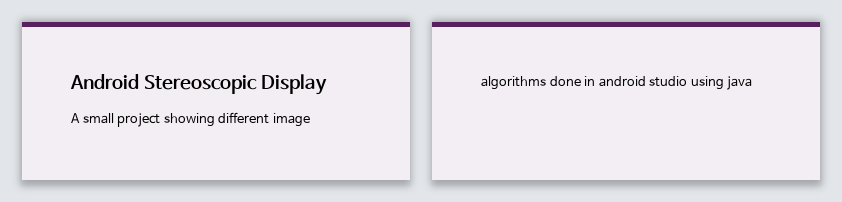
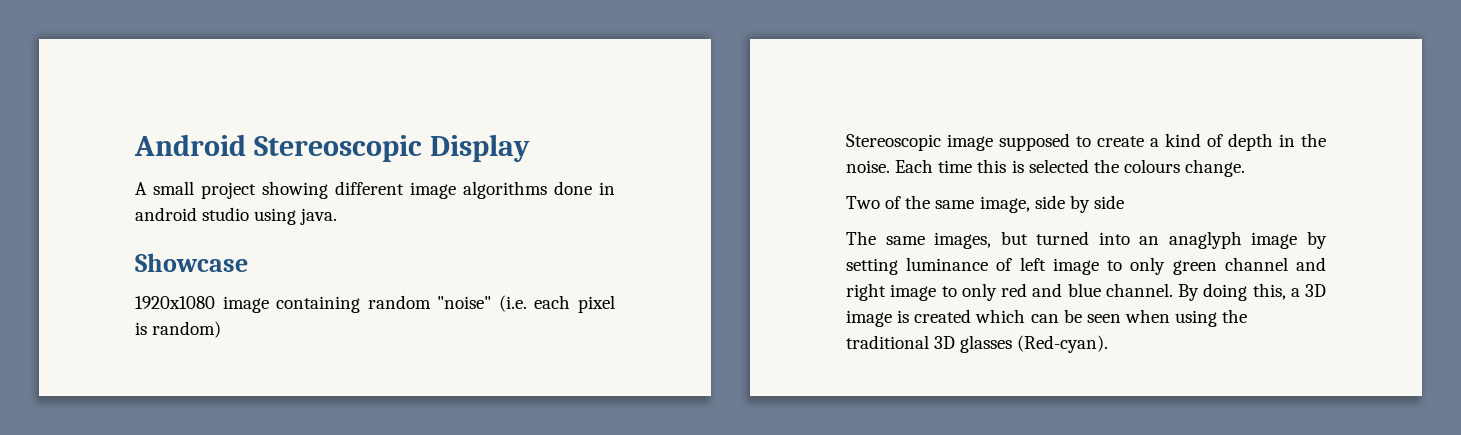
- A small project showing different image algorithms done in android studio using java
+ A small project showing different image algorithms done in android studio using java.
+ Showcase
+ 1920x1080 image containing random "noise" (i.e. each pixel is random)
+ Stereoscopic image supposed to create a kind of depth in the noise. Each time this is selected the colours change.
+ Two of the same image, side by side
+ The same images, but turned into an anaglyph image by setting luminance of left image to only green channel and right image to only red and blue channel. By doing this, a 3D image is created which can be seen when using the traditional 3D glasses (Red-cyan).

